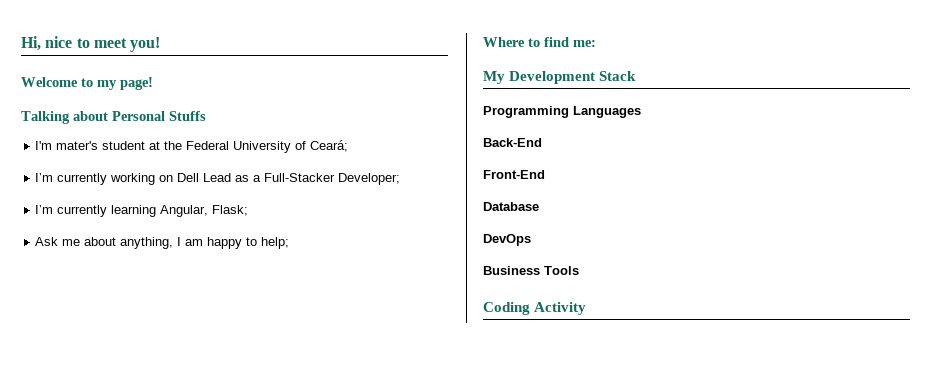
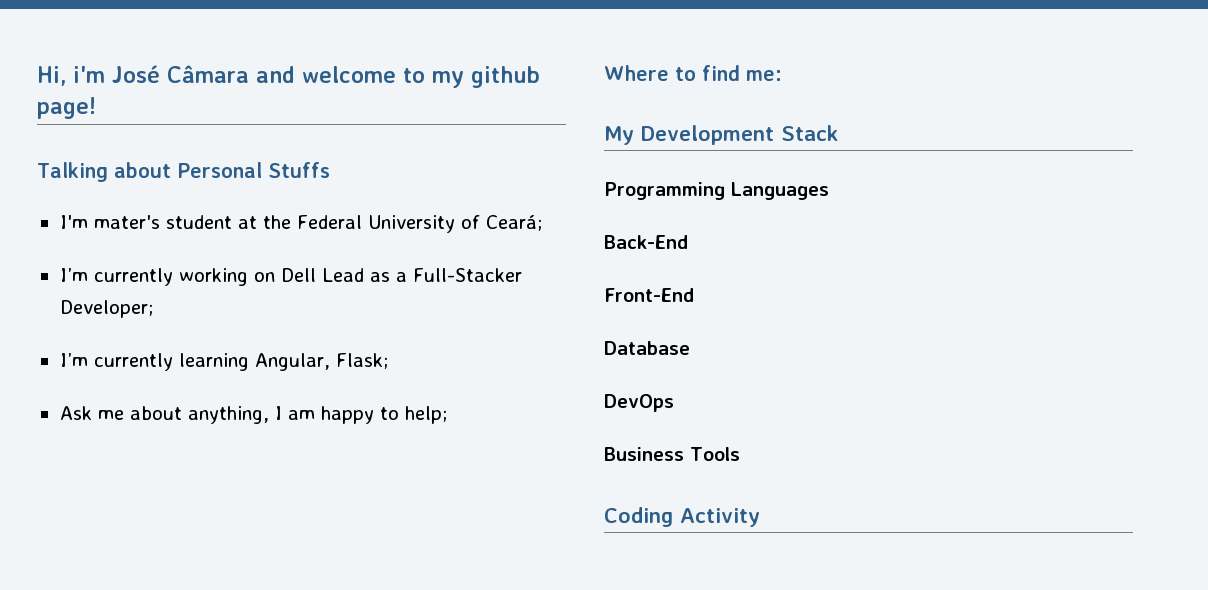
- Hi, nice to meet you!
- Welcome to my page!
+ Hi, i'm José Câmara and welcome to my github page!

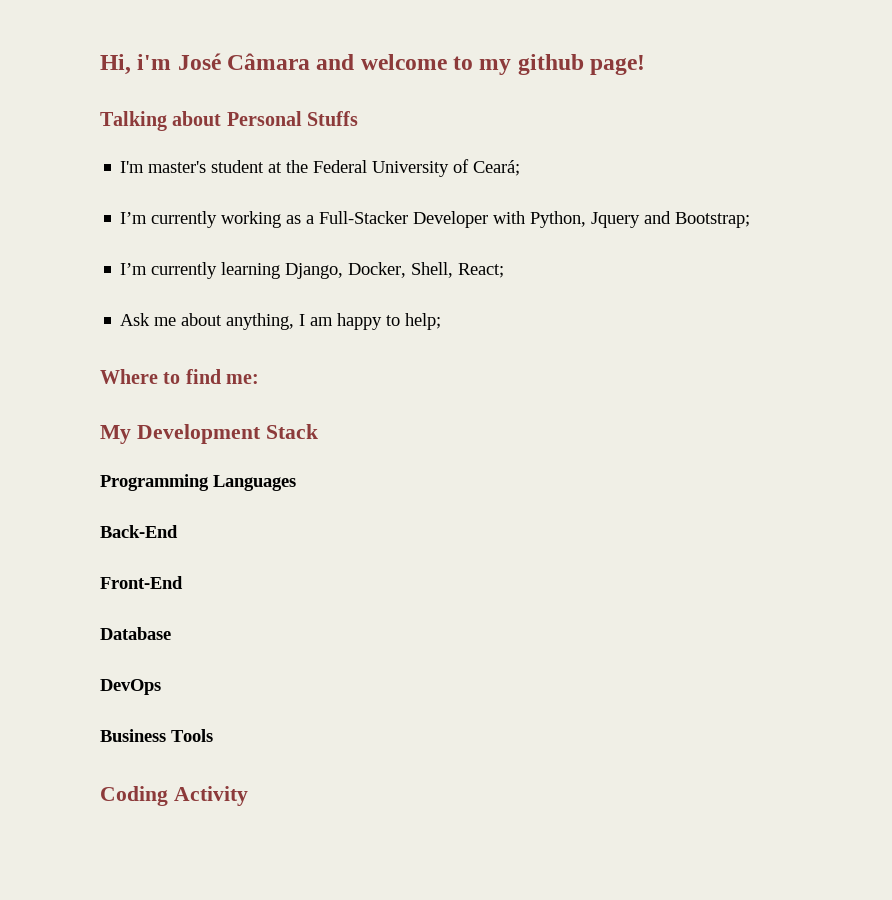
- I'm mater's student at the Federal University of Ceará;
+ I'm master's student at the Federal University of Ceará;
- I’m currently working on Dell Lead as a Full-Stacker Developer;
+ I’m currently working as a Full-Stacker Developer with Python, Jquery and Bootstrap;
- I’m currently learning Angular, Flask;
+ I’m currently learning Django, Docker, Shell, React;

